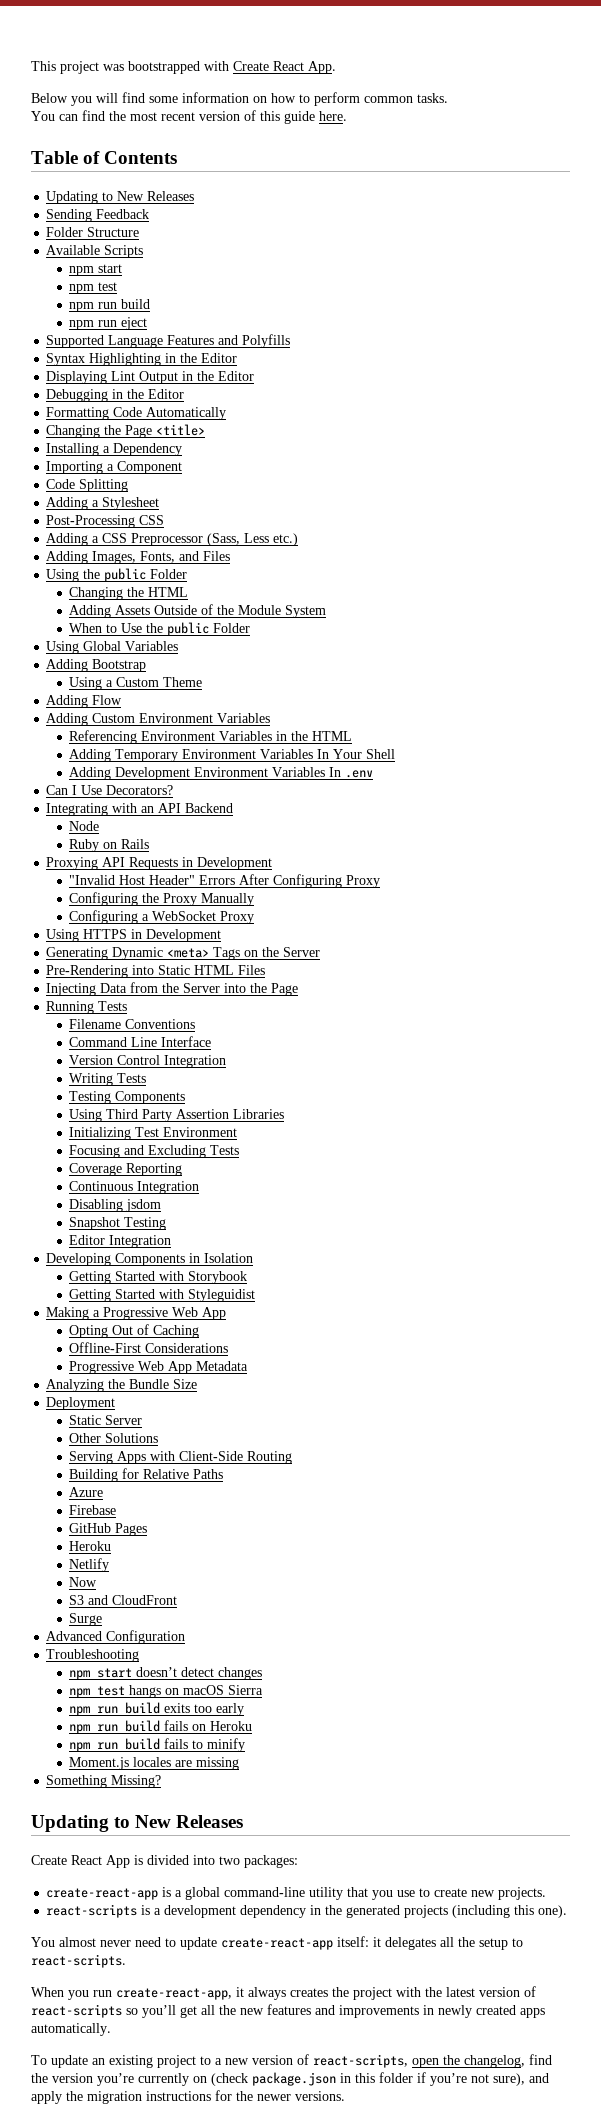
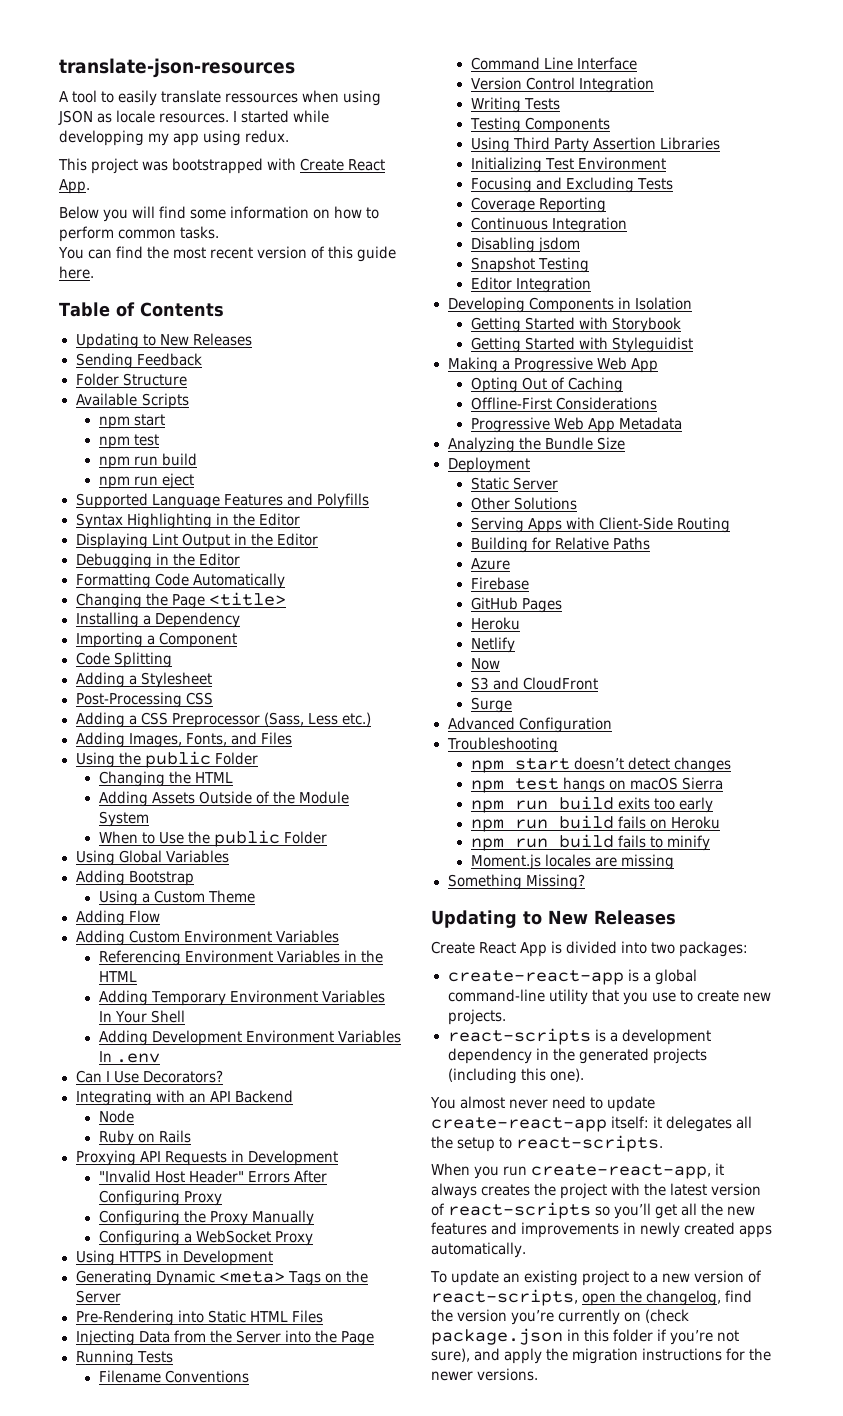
+ translate-json-resources
+ A tool to easily translate ressources when using JSON as locale resources. I started while developping my app using redux.

